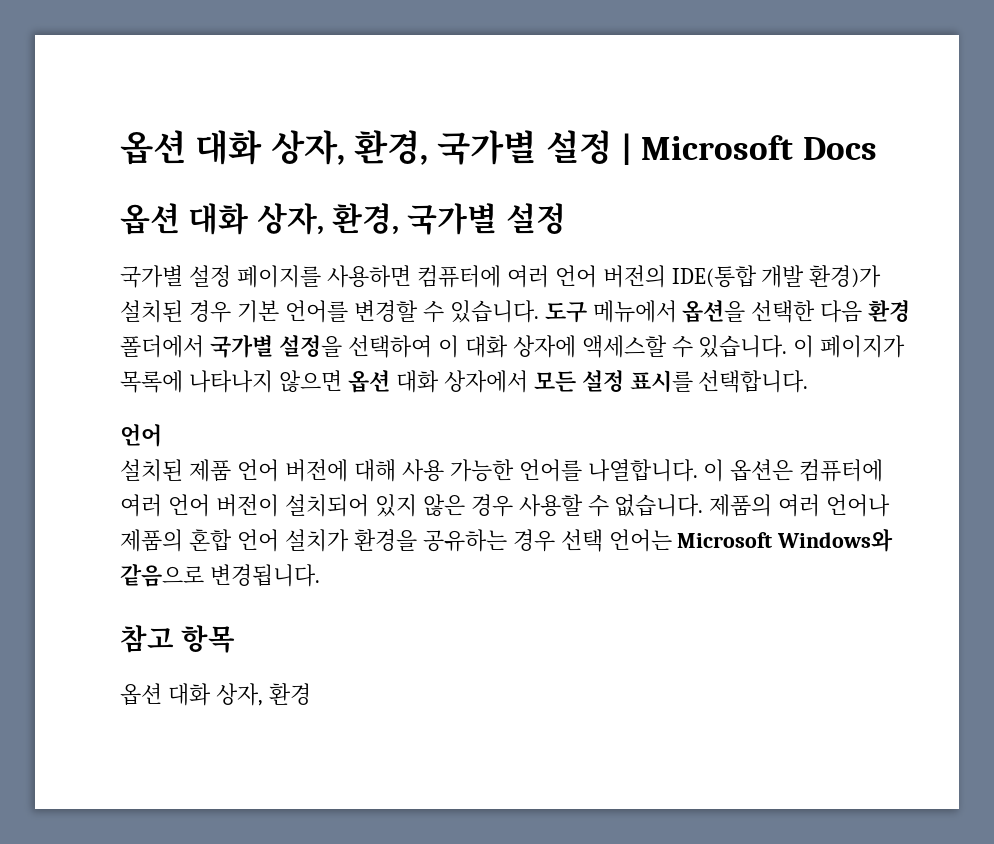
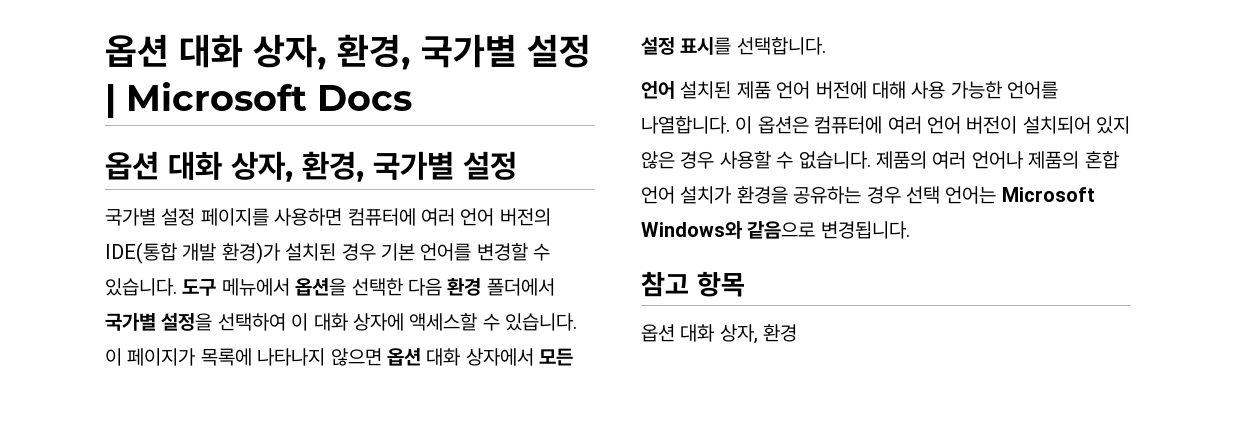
  이 페이지가 목록에 나타나지 않으면 옵션 대화 상자에서 모든 설정 표시를 선택합니다.
- 언어
- 설치된 제품 언어 버전에 대해 사용 가능한 언어를 나열합니다.
+ 언어 설치된 제품 언어 버전에 대해 사용 가능한 언어를 나열합니다.

